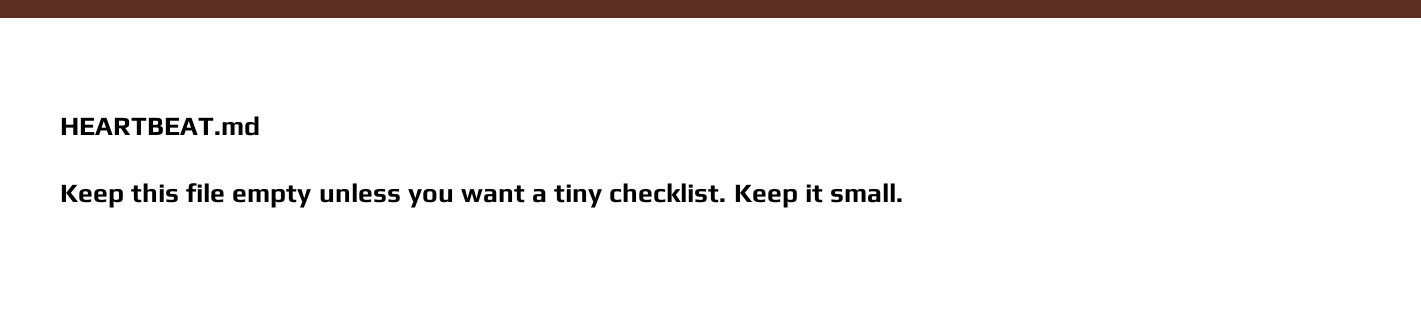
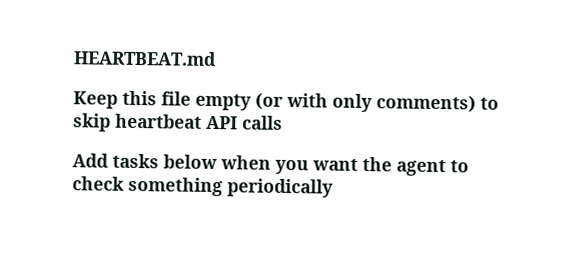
- Keep this file empty unless you want a tiny checklist. Keep it small.
+ Keep this file empty (or with only comments) to skip heartbeat API calls
+ Add tasks below when you want the agent to check something periodically

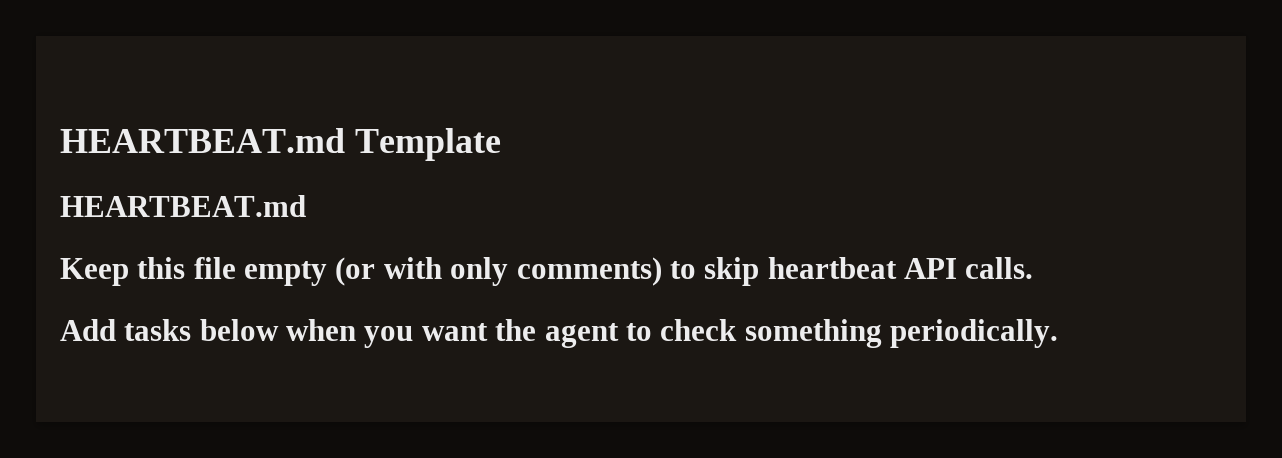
+ HEARTBEAT.md Template
- Keep this file empty (or with only comments) to skip heartbeat API calls
+ Keep this file empty (or with only comments) to skip heartbeat API calls.
- Add tasks below when you want the agent to check something periodically
+ Add tasks below when you want the agent to check something periodically.

